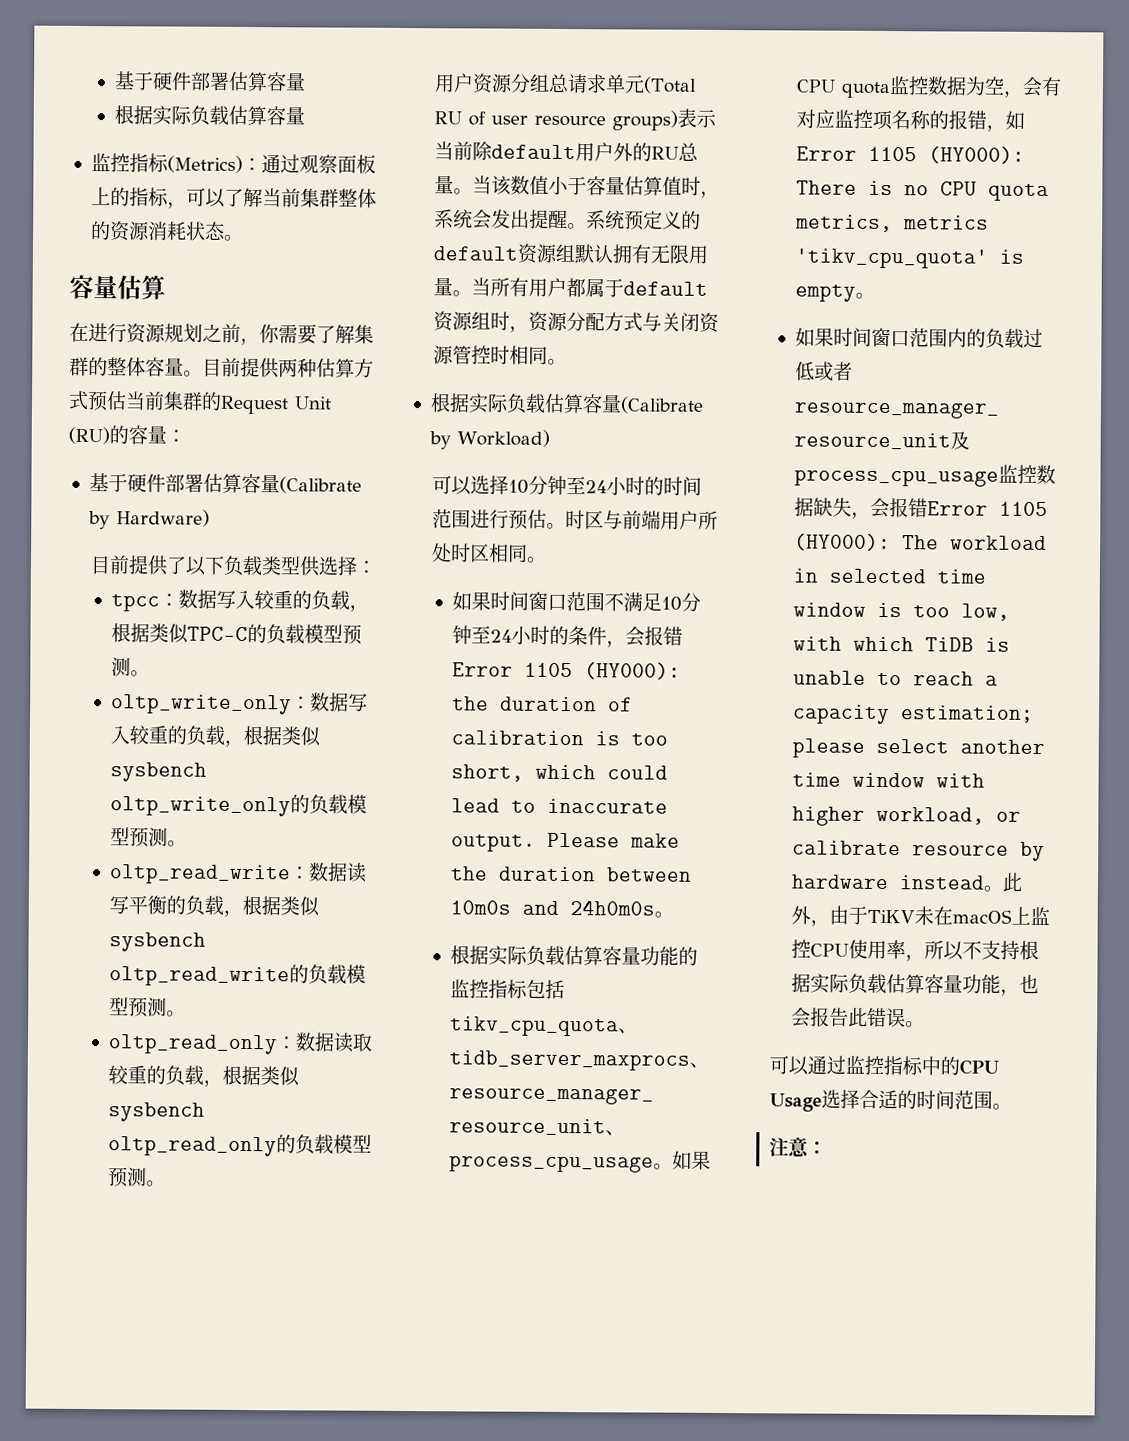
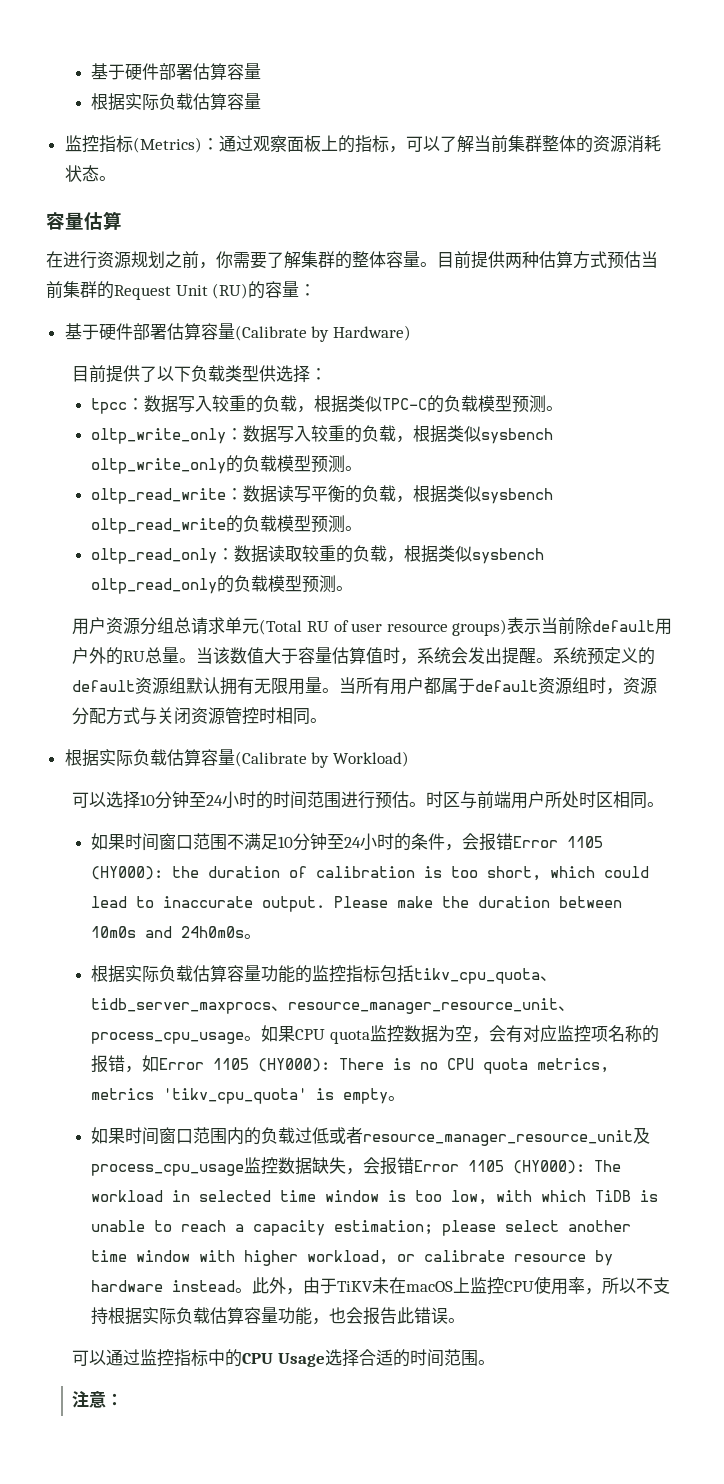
- 当该数值小于容量估算值时，系统会发出提醒。
+ 当该数值大于容量估算值时，系统会发出提醒。

